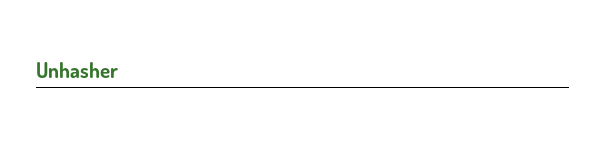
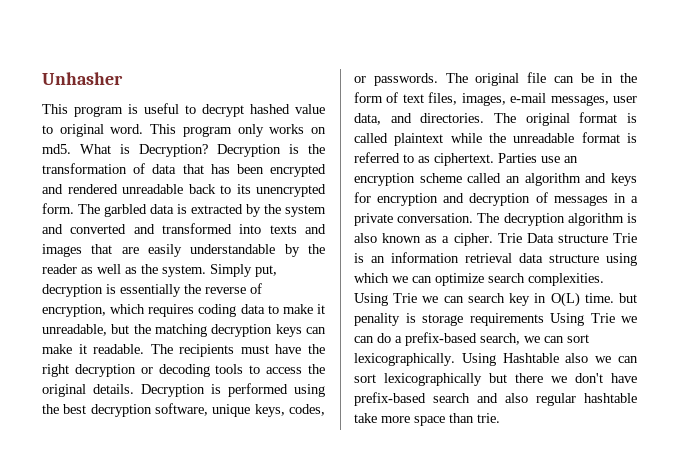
+ This program is useful to decrypt hashed value to original word. This program only works on md5. What is Decryption? Decryption is the transformation of data that has been encrypted and rendered unreadable back to its unencrypted form. The garbled data is extracted by the system and converted and transformed into texts and images that are easily understandable by the reader as well as the system. Simply put, decryption is essentially the reverse of encryption, which requires coding data to make it unreadable, but the matching decryption keys can make it readable. The recipients must have the right decryption or decoding tools to access the original details. Decryption is performed using the best decryption software, unique keys, codes, or passwords. The original file can be in the form of text files, images, e-mail messages, user data, and directories. The original format is called plaintext while the unreadable format is referred to as ciphertext. Parties use an encryption scheme called an algorithm and keys for encryption and decryption of messages in a private conversation. The decryption algorithm is also known as a cipher. Trie Data structure Trie is an information retrieval data structure using which we can optimize search complexities. Using Trie we can search key in O(L) time. but penality is storage requirements Using Trie we can do a prefix-based search, we can sort lexicographically. Using Hashtable also we can sort lexicographically but there we don't have prefix-based search and also regular hashtable take more space than trie.

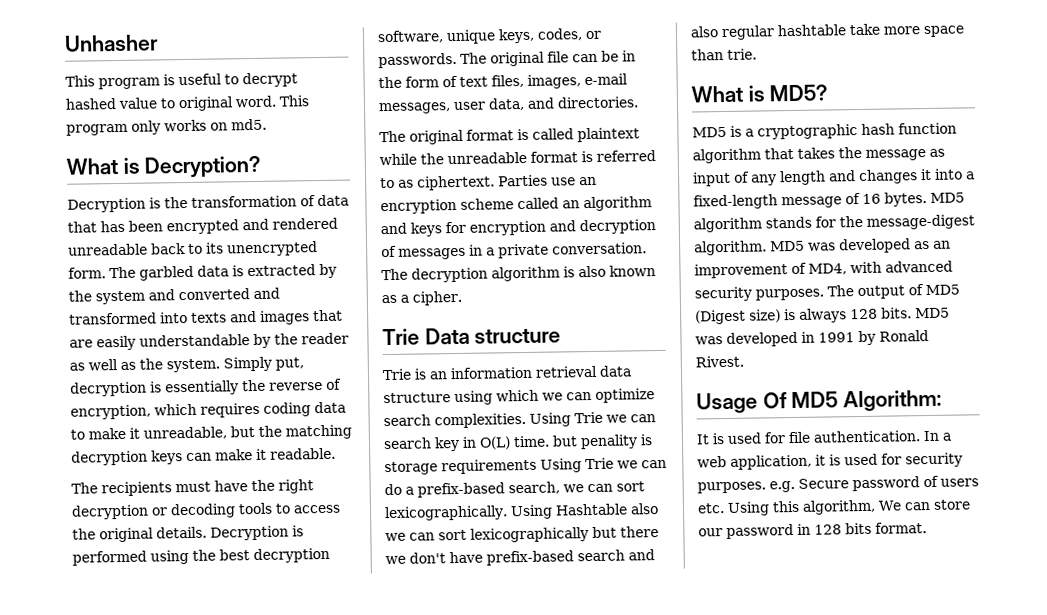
- This program only works on md5. What is Decryption? Decryption is the transformation of data that has been encrypted and rendered unreadable back to its unencrypted form.
+ This program only works on md5.
+ What is Decryption?
+ Decryption is the transformation of data that has been encrypted and rendered unreadable back to its unencrypted form.
- Simply put, decryption is essentially the reverse of encryption, which requires coding data to make it unreadable, but the matching decryption keys can make it readable. The recipients must have the right decryption or decoding tools to access the original details.
+ Simply put, decryption is essentially the reverse of encryption, which requires coding data to make it unreadable, but the matching decryption keys can make it readable.
+ The recipients must have the right decryption or decoding tools to access the original details.
- The original file can be in the form of text files, images, e-mail messages, user data, and directories. The original format is called plaintext while the unreadable format is referred to as ciphertext.
+ The original file can be in the form of text files, images, e-mail messages, user data, and directories.
+ The original format is called plaintext while the unreadable format is referred to as ciphertext.
- The decryption algorithm is also known as a cipher. Trie Data structure Trie is an information retrieval data structure using which we can optimize search complexities.
+ The decryption algorithm is also known as a cipher.
+ Trie Data structure
+ Trie is an information retrieval data structure using which we can optimize search complexities.
+ What is MD5?
+ MD5 is a cryptographic hash function algorithm that takes the message as input of any length and changes it into a fixed-length message of 16 bytes. MD5 algorithm stands for the message-digest algorithm. MD5 was developed as an improvement of MD4, with advanced security purposes. The output of MD5 (Digest size) is always 128 bits. MD5 was developed in 1991 by Ronald Rivest.
+ Usage Of MD5 Algorithm:
+ It is used for file authentication. In a web application, it is used for security purposes. e.g. Secure password of users etc. Using this algorithm, We can store our password in 128 bits format.

